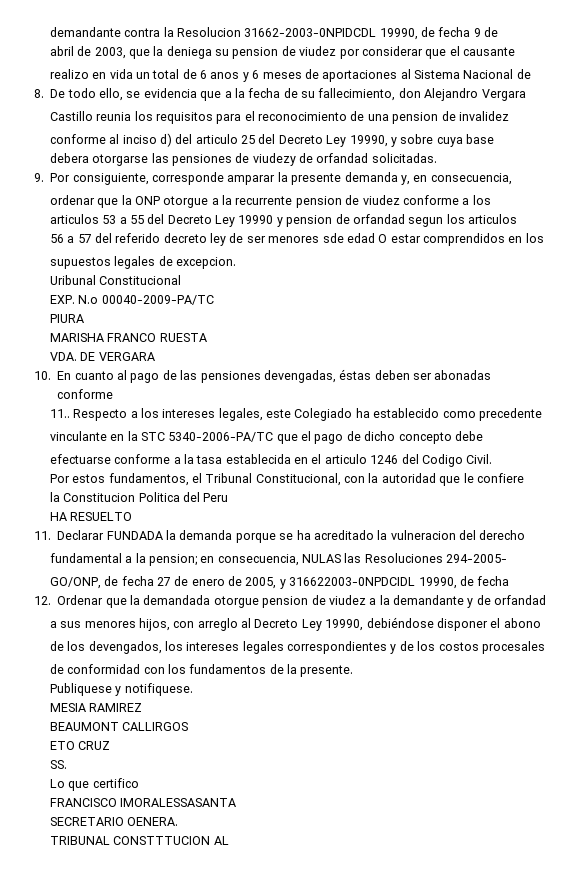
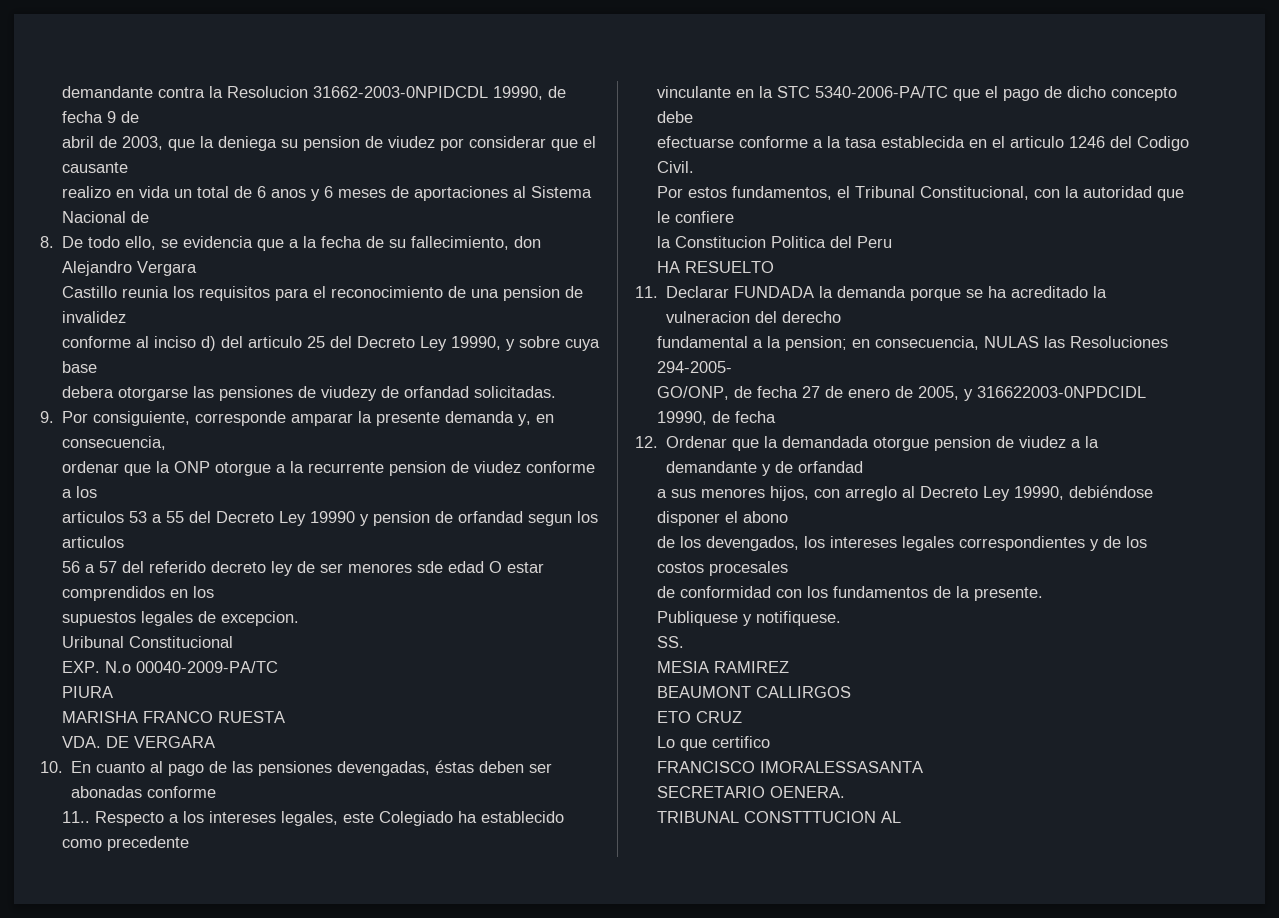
+ SS.
- SS.

